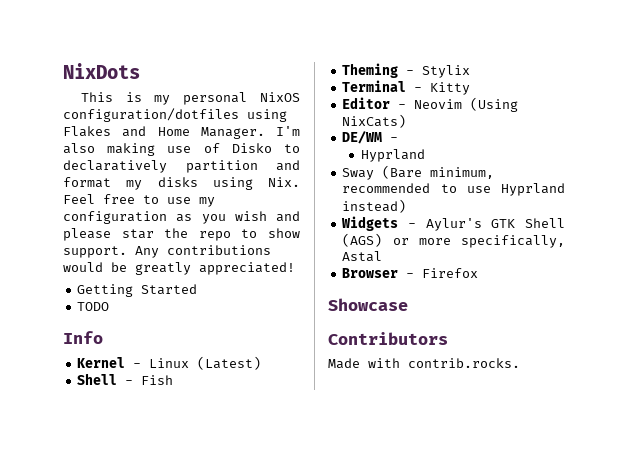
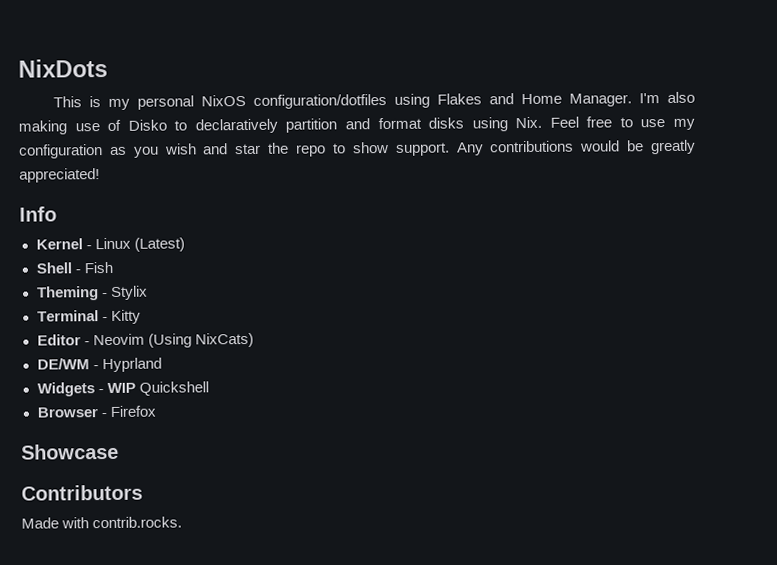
- I'm also making use of Disko to declaratively partition and format my disks using Nix. Feel free to use my configuration as you wish and please star the repo to show support.
+ I'm also making use of Disko to declaratively partition and format disks using Nix. Feel free to use my configuration as you wish and star the repo to show support.
- Getting Started
- TODO
- DE/WM -
- Hyprland
+ DE/WM - Hyprland
- Sway (Bare minimum, recommended to use Hyprland instead)
- Widgets - Aylur's GTK Shell (AGS) or more specifically, Astal
+ Widgets - WIP Quickshell

